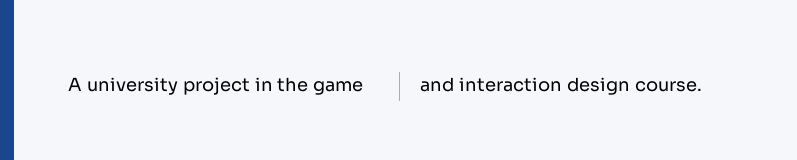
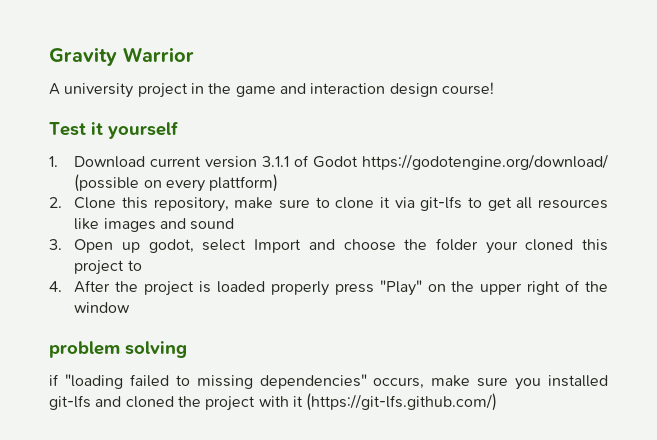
+ Gravity Warrior
- A university project in the game and interaction design course.
+ A university project in the game and interaction design course!
+ Test it yourself
+ 1. Download current version 3.1.1 of Godot https://godotengine.org/download/ (possible on every plattform)
+ 2. Clone this repository, make sure to clone it via git-lfs to get all resources like images and sound
+ 3. Open up godot, select Import and choose the folder your cloned this project to
+ 4. After the project is loaded properly press "Play" on the upper right of the window
+ problem solving
+ if "loading failed to missing dependencies" occurs, make sure you installed git-lfs and cloned the project with it (https://git-lfs.github.com/)

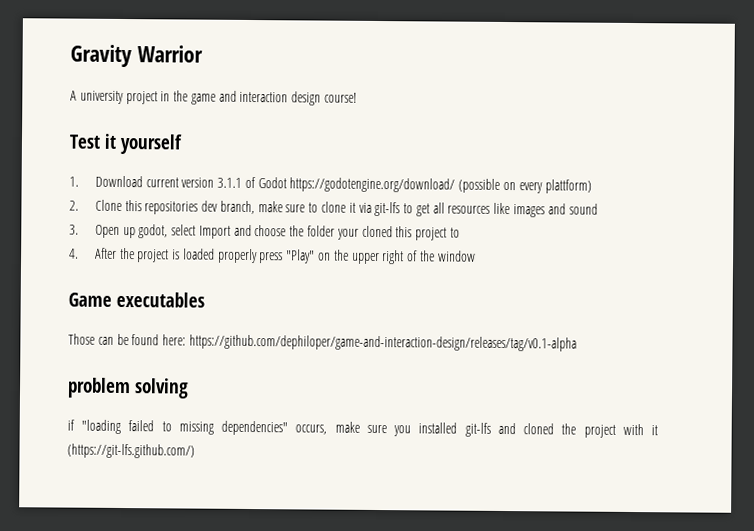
- 2. Clone this repository, make sure to clone it via git-lfs to get all resources like images and sound
+ 2. Clone this repositories dev branch, make sure to clone it via git-lfs to get all resources like images and sound
+ Game executables
+ Those can be found here: https://github.com/dephiloper/game-and-interaction-design/releases/tag/v0.1-alpha

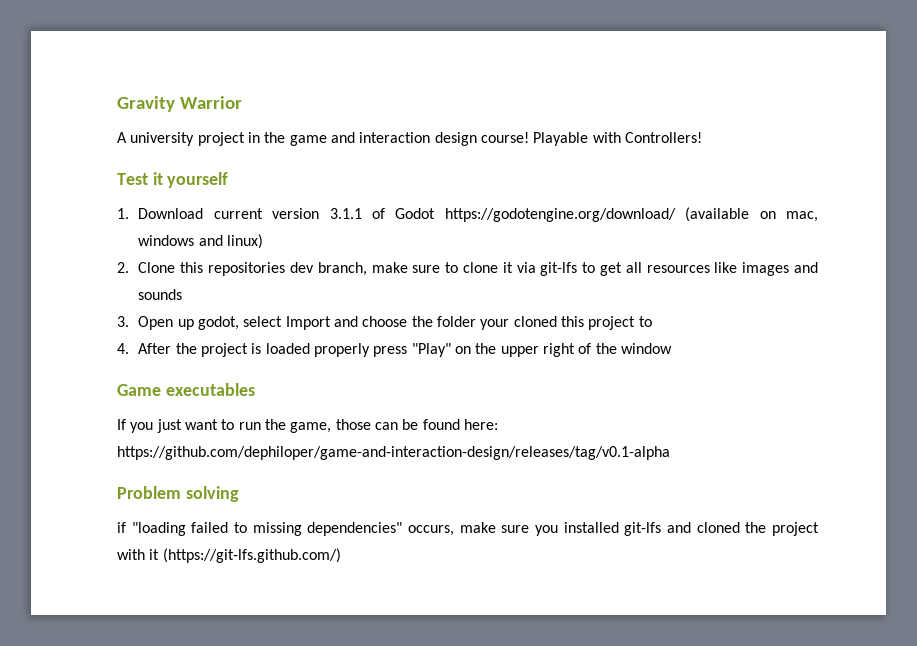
+ Playable with Controllers!
- 1. Download current version 3.1.1 of Godot https://godotengine.org/download/ (possible on every plattform)
+ 1. Download current version 3.1.1 of Godot https://godotengine.org/download/ (available on mac, windows and linux)
- 2. Clone this repositories dev branch, make sure to clone it via git-lfs to get all resources like images and sound
+ 2. Clone this repositories dev branch, make sure to clone it via git-lfs to get all resources like images and sounds
- Those can be found here: https://github.com/dephiloper/game-and-interaction-design/releases/tag/v0.1-alpha
+ If you just want to run the game, those can be found here: https://github.com/dephiloper/game-and-interaction-design/releases/tag/v0.1-alpha
- problem solving
+ Problem solving

